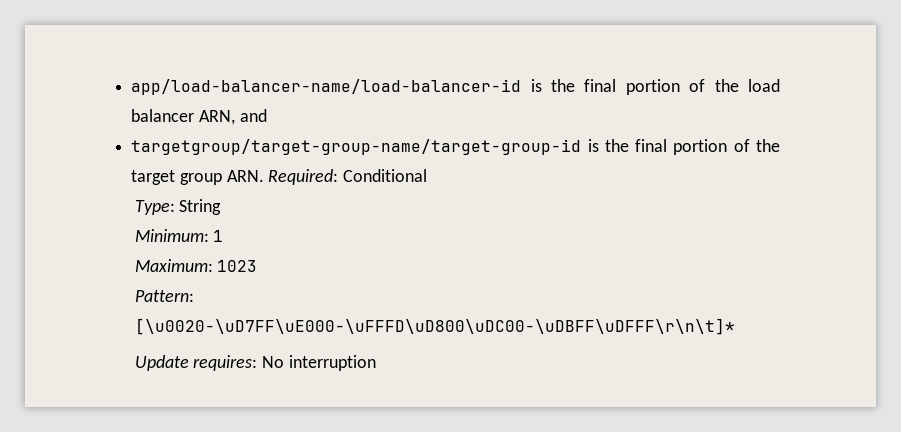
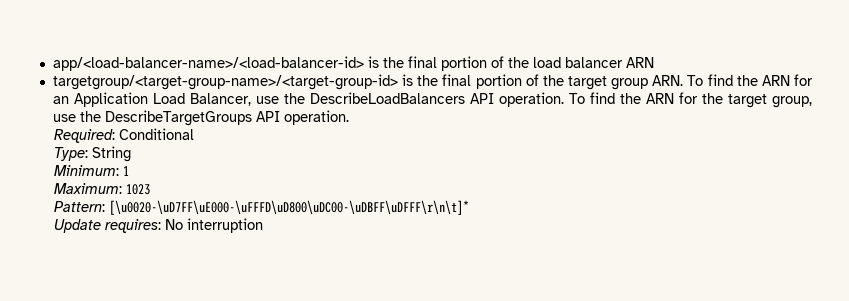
- app/load-balancer-name/load-balancer-id is the final portion of the load balancer ARN, and
- targetgroup/target-group-name/target-group-id is the final portion of the target group ARN. Required: Conditional
+ app/<load-balancer-name>/<load-balancer-id> is the final portion of the load balancer ARN
+ targetgroup/<target-group-name>/<target-group-id> is the final portion of the target group ARN. To find the ARN for an Application Load Balancer, use the DescribeLoadBalancers API operation. To find the ARN for the target group, use the DescribeTargetGroups API operation.
+ Required: Conditional

